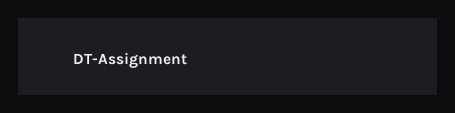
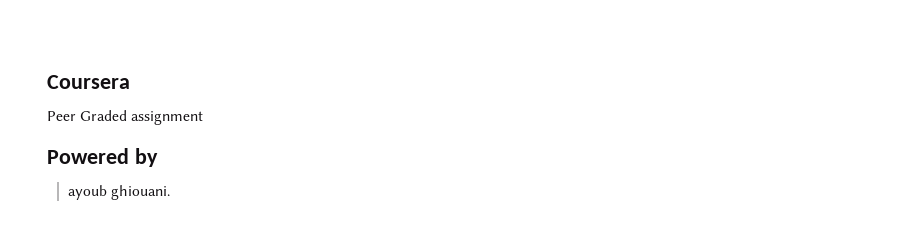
- DT-Assignment
+ Coursera
+ Peer Graded assignment
+ Powered by
+ ayoub ghiouani.

